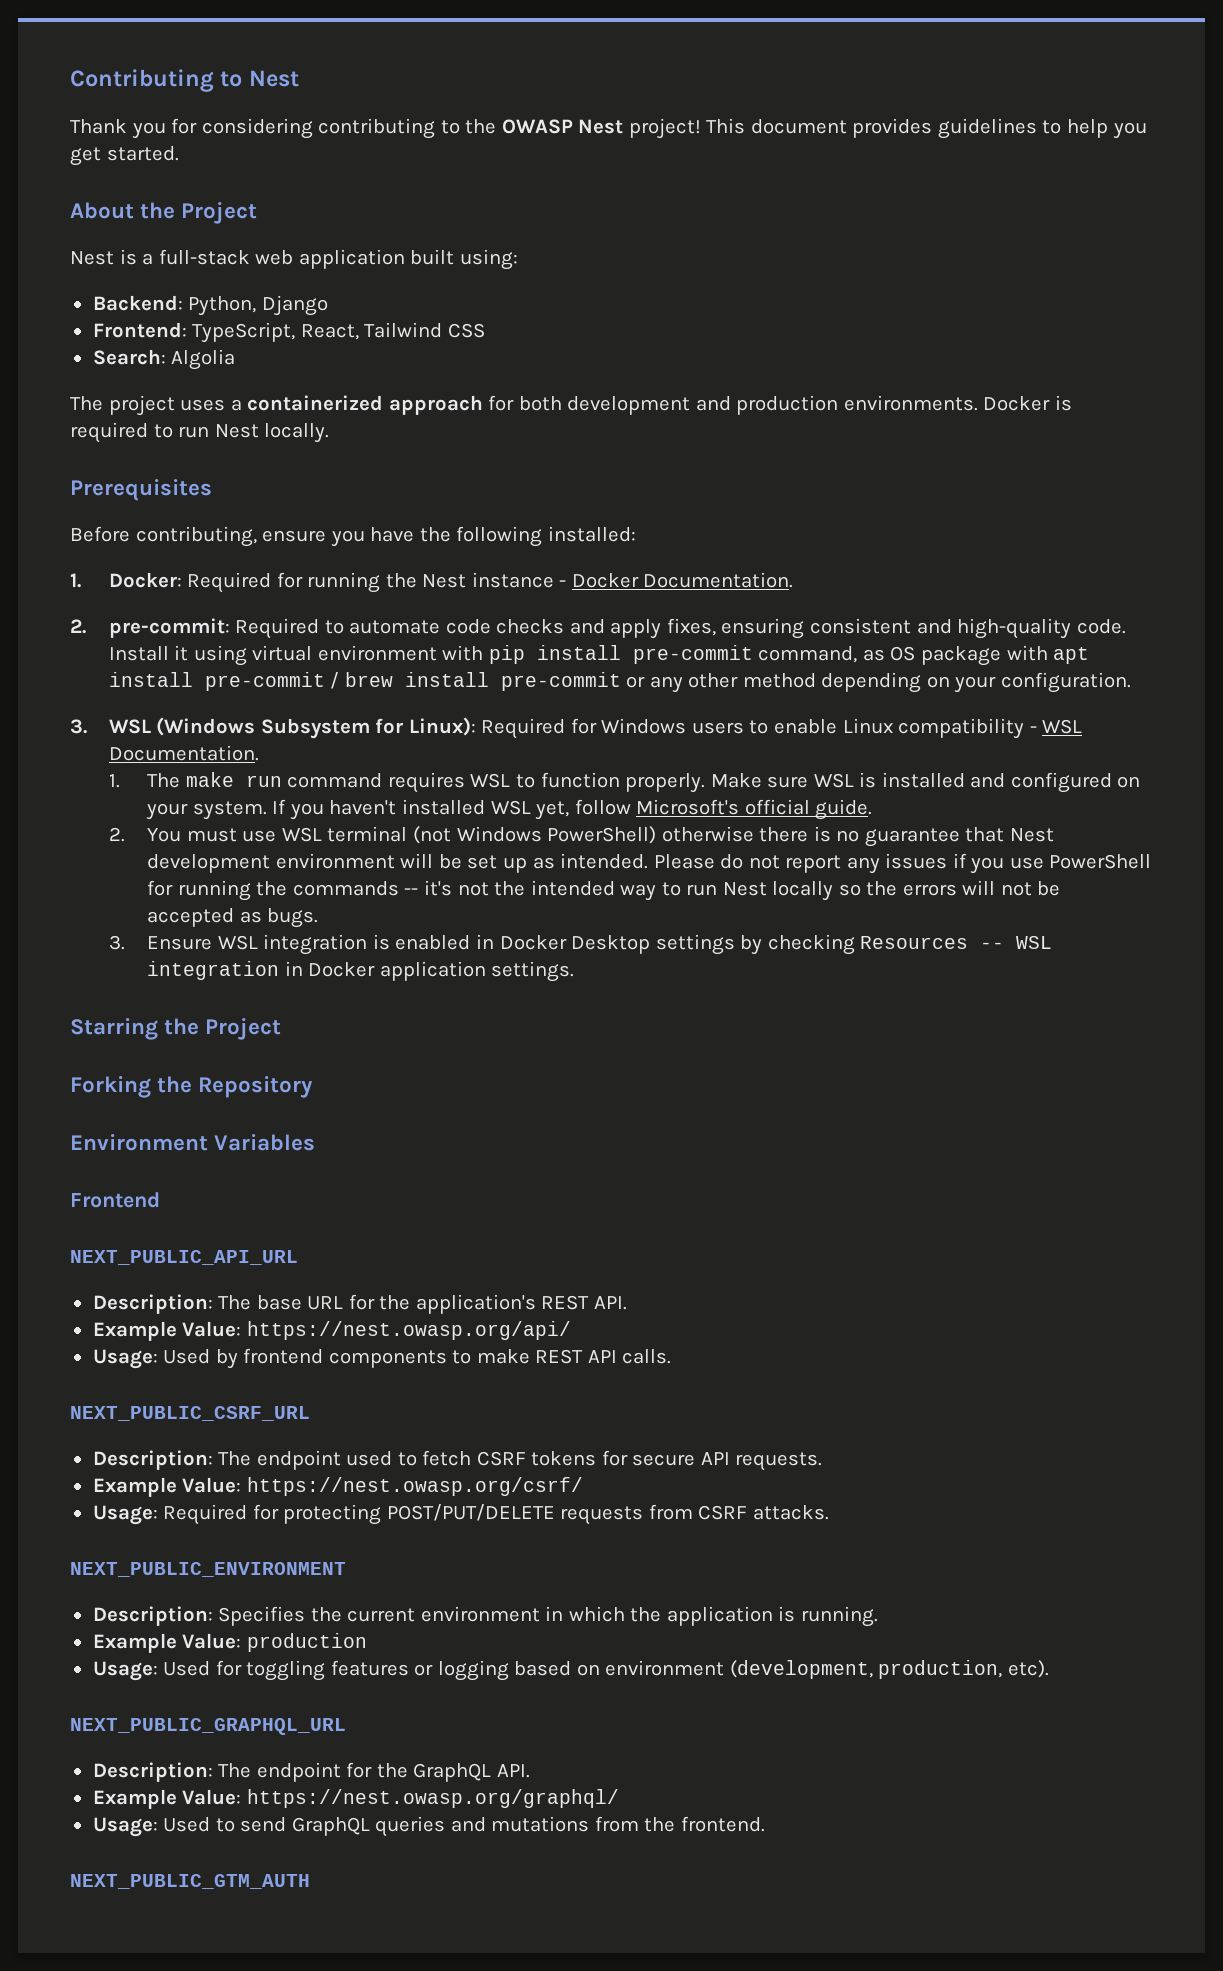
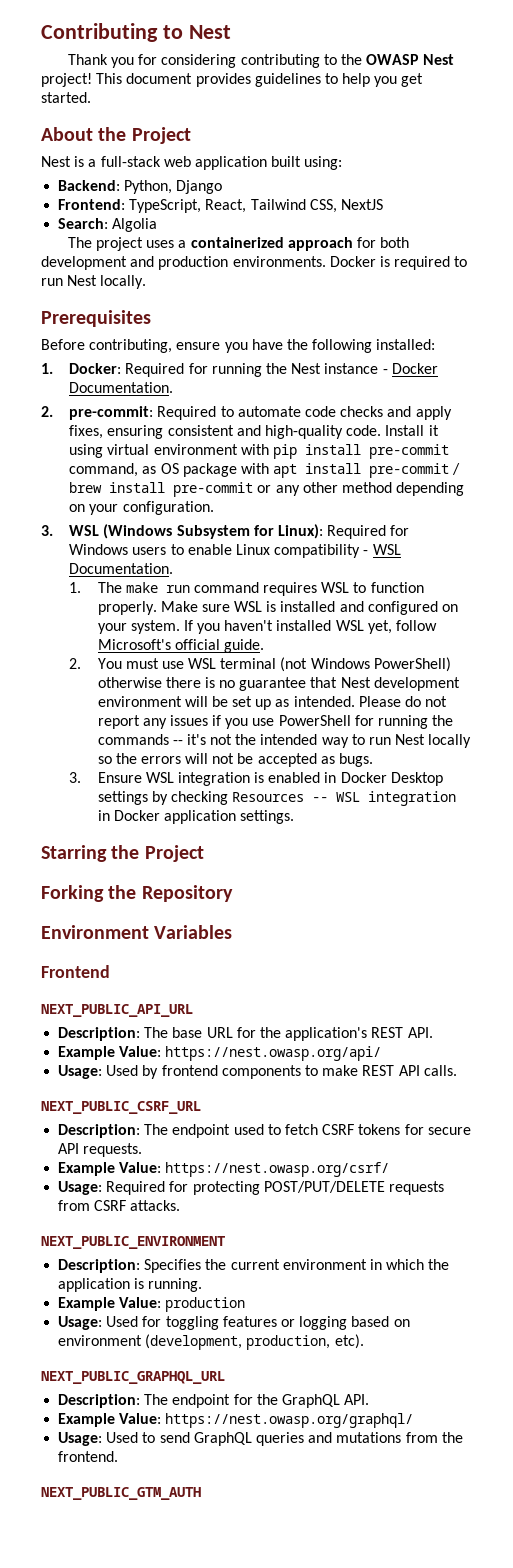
- Frontend: TypeScript, React, Tailwind CSS
+ Frontend: TypeScript, React, Tailwind CSS, NextJS

